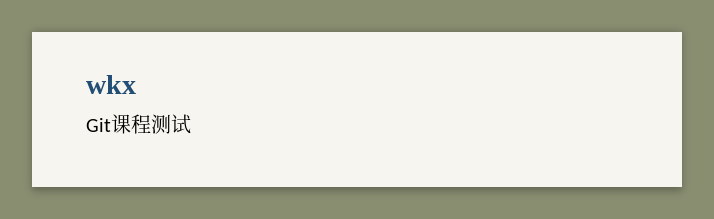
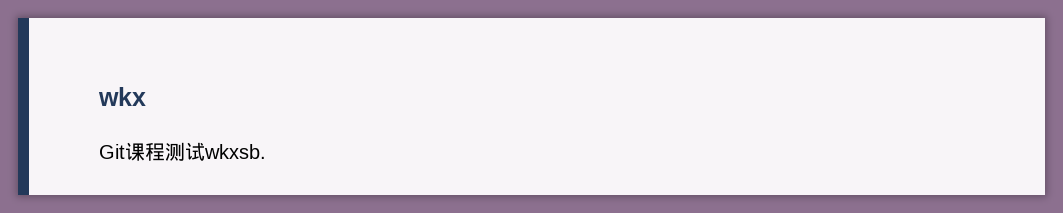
- Git课程测试
+ Git课程测试wkxsb.

